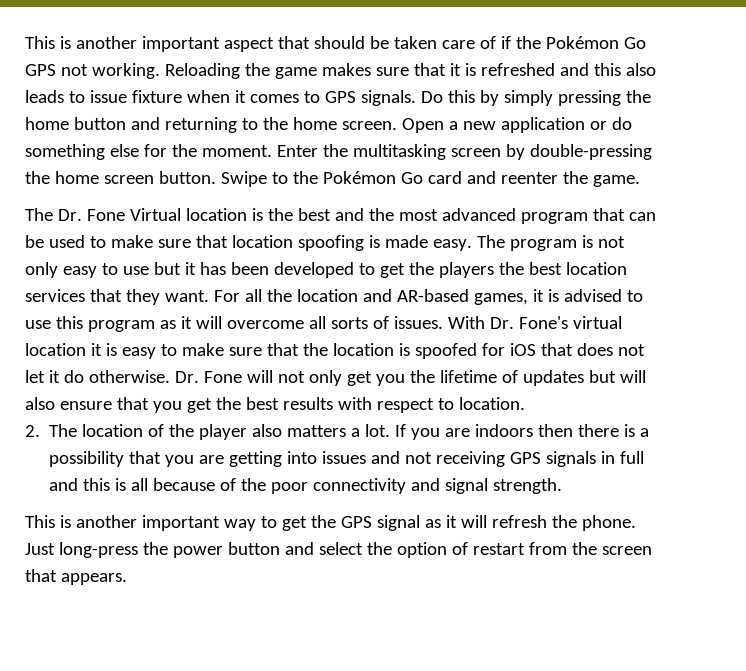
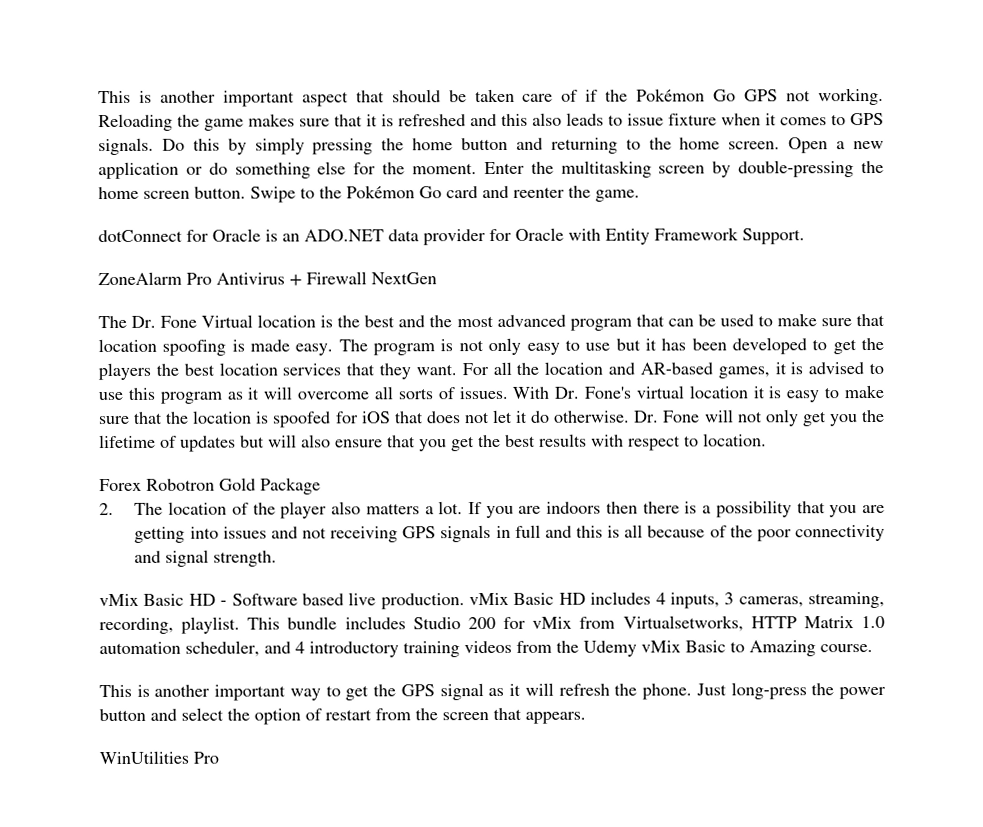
+ dotConnect for Oracle is an ADO.NET data provider for Oracle with Entity Framework Support.
+ ZoneAlarm Pro Antivirus + Firewall NextGen
+ Forex Robotron Gold Package
+ vMix Basic HD - Software based live production. vMix Basic HD includes 4 inputs, 3 cameras, streaming, recording, playlist. This bundle includes Studio 200 for vMix from Virtualsetworks, HTTP Matrix 1.0 automation scheduler, and 4 introductory training videos from the Udemy vMix Basic to Amazing course.
+ WinUtilities Pro

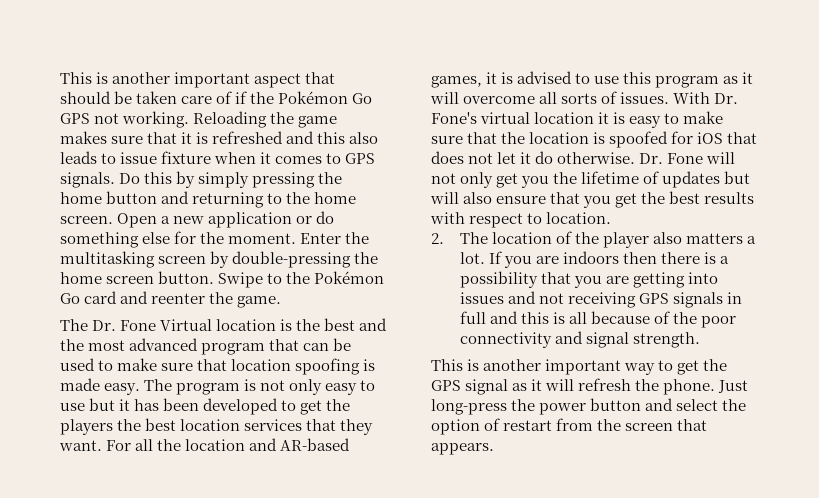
- dotConnect for Oracle is an ADO.NET data provider for Oracle with Entity Framework Support.
- ZoneAlarm Pro Antivirus + Firewall NextGen
- Forex Robotron Gold Package
- vMix Basic HD - Software based live production. vMix Basic HD includes 4 inputs, 3 cameras, streaming, recording, playlist. This bundle includes Studio 200 for vMix from Virtualsetworks, HTTP Matrix 1.0 automation scheduler, and 4 introductory training videos from the Udemy vMix Basic to Amazing course.
- WinUtilities Pro

